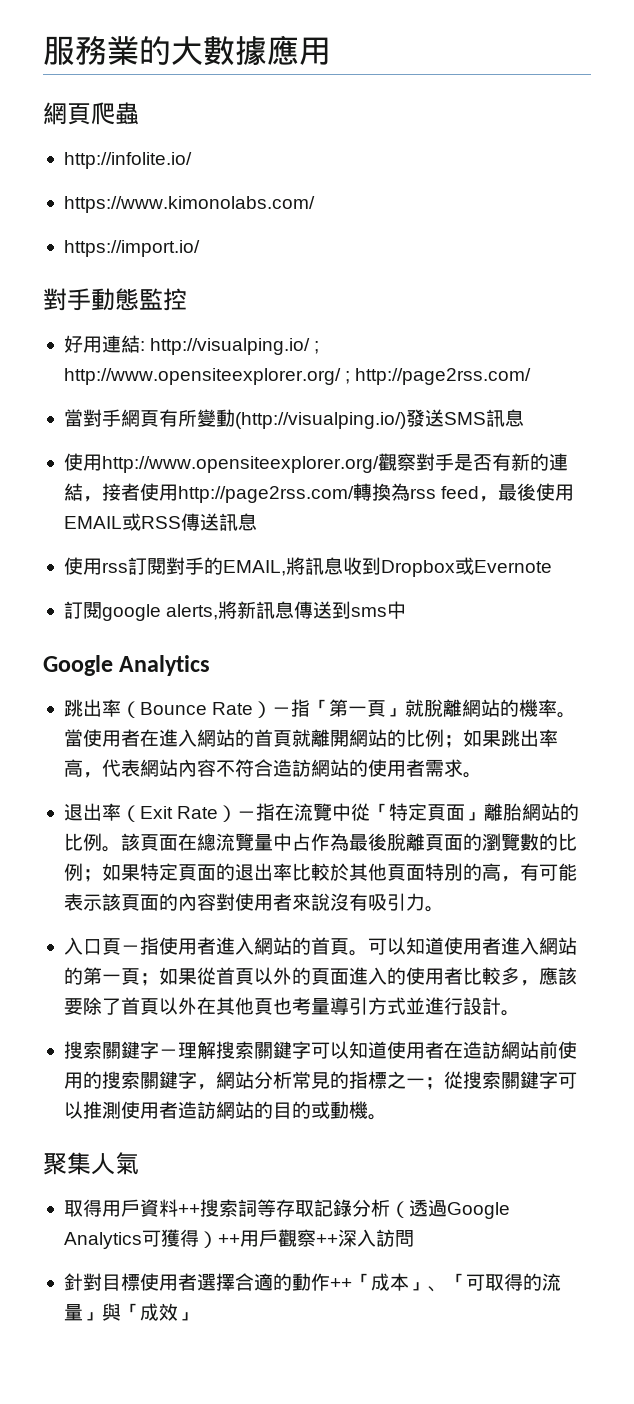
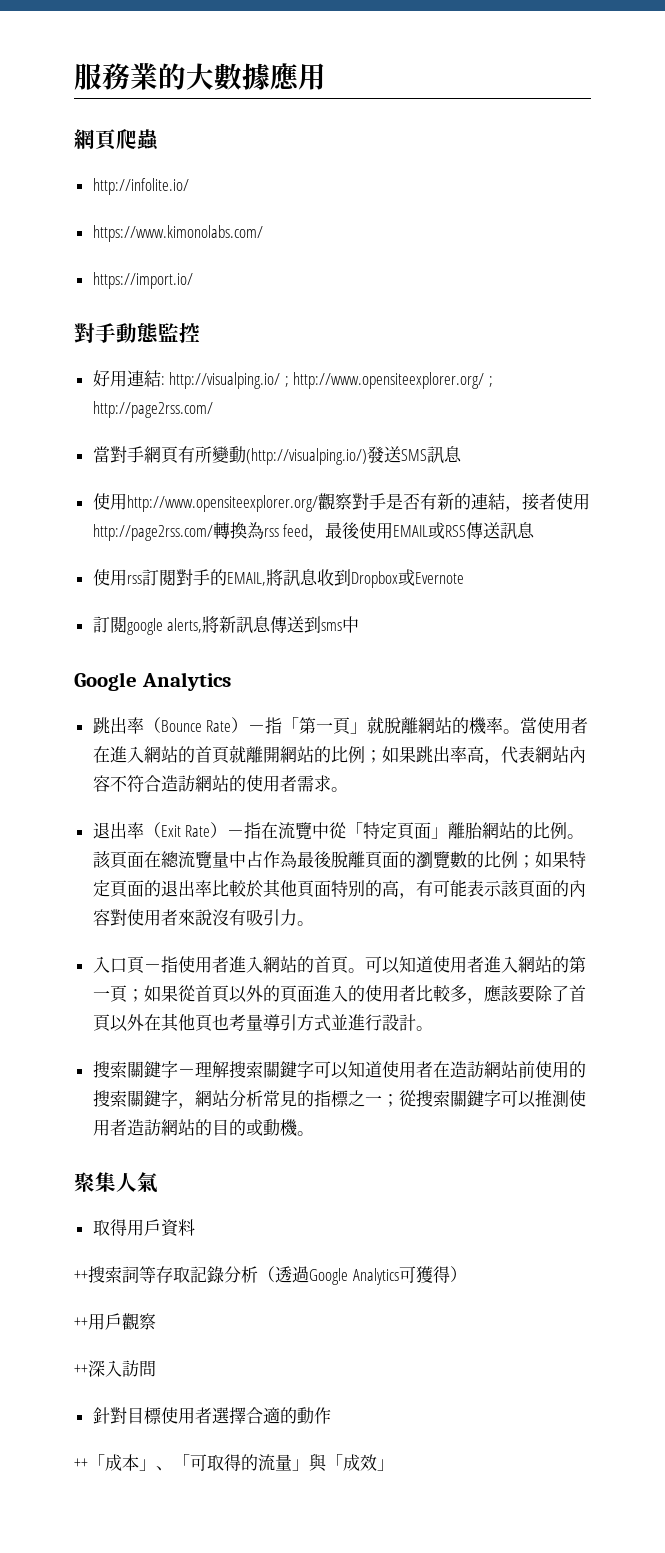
- 取得用戶資料++搜索詞等存取記錄分析（透過Google Analytics可獲得）++用戶觀察++深入訪問
+ 取得用戶資料
+ ++搜索詞等存取記錄分析（透過Google Analytics可獲得）
+ ++用戶觀察
+ ++深入訪問
- 針對目標使用者選擇合適的動作++「成本」、「可取得的流量」與「成效」
+ 針對目標使用者選擇合適的動作
+ ++「成本」、「可取得的流量」與「成效」

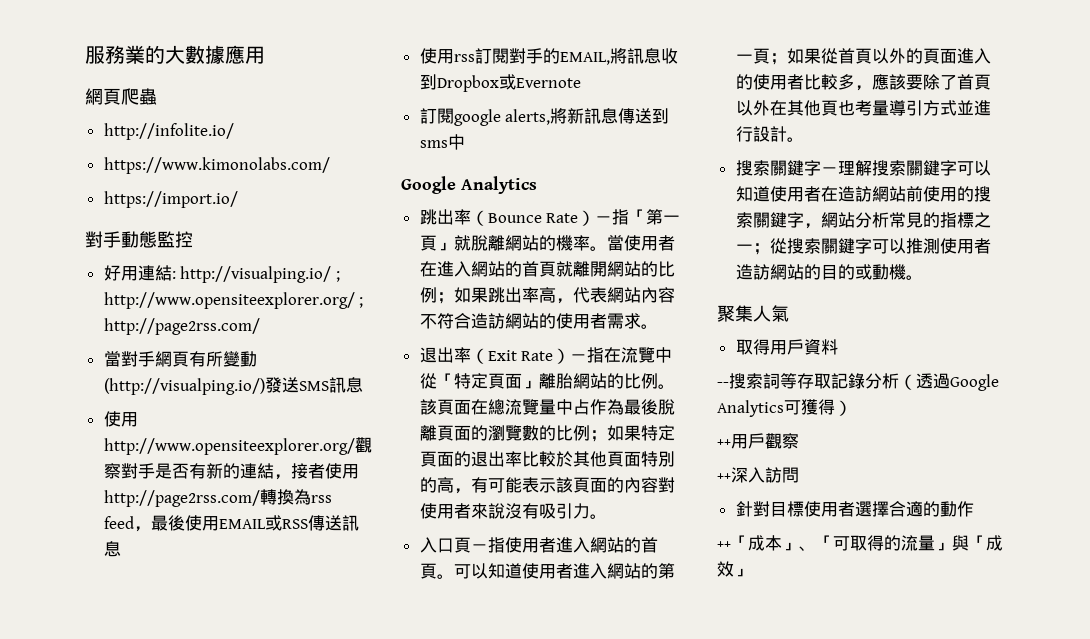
- ++搜索詞等存取記錄分析（透過Google Analytics可獲得）
+ --搜索詞等存取記錄分析（透過Google Analytics可獲得）

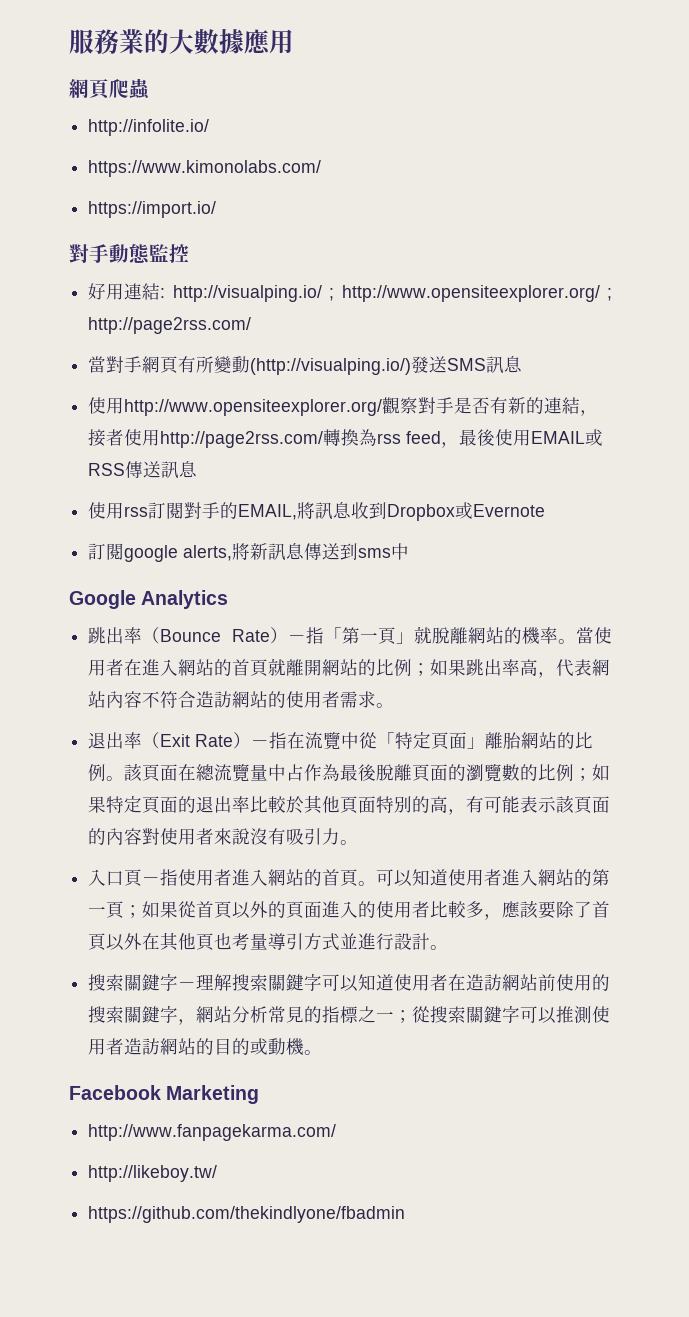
- 聚集人氣
- 取得用戶資料
- --搜索詞等存取記錄分析（透過Google Analytics可獲得）
- ++用戶觀察
- ++深入訪問
- 針對目標使用者選擇合適的動作
- ++「成本」、「可取得的流量」與「成效」
+ Facebook Marketing
+ http://www.fanpagekarma.com/
+ http://likeboy.tw/
+ https://github.com/thekindlyone/fbadmin

